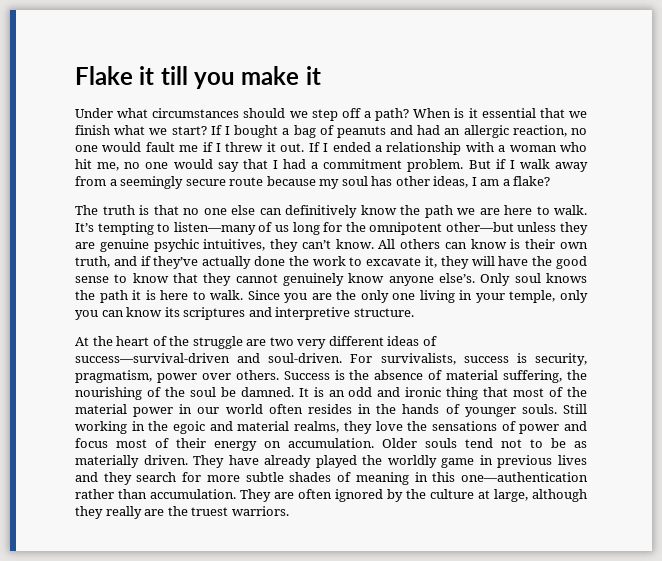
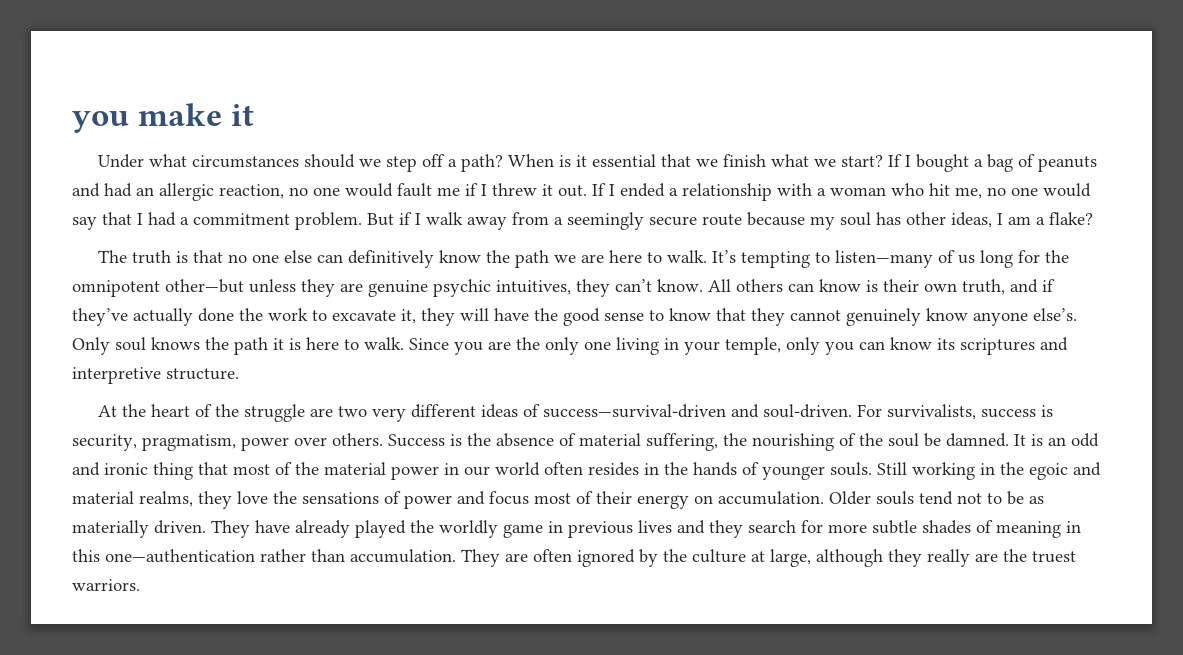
- Flake it till you make it
+ you make it

